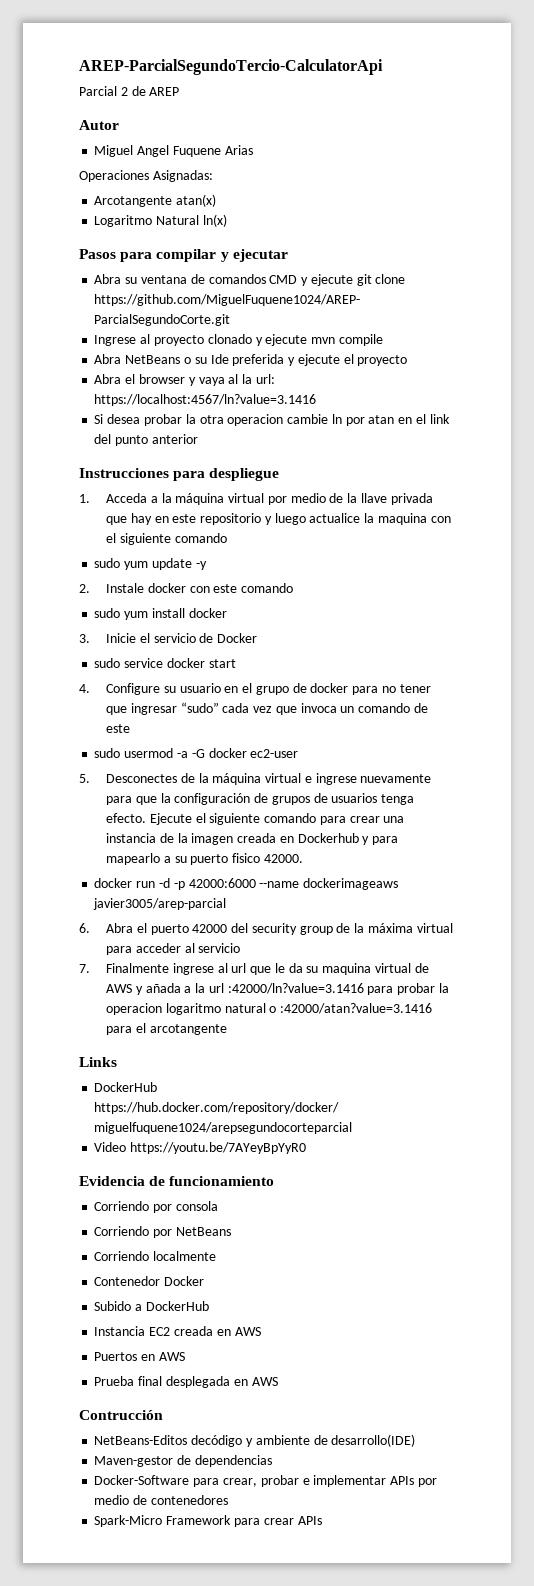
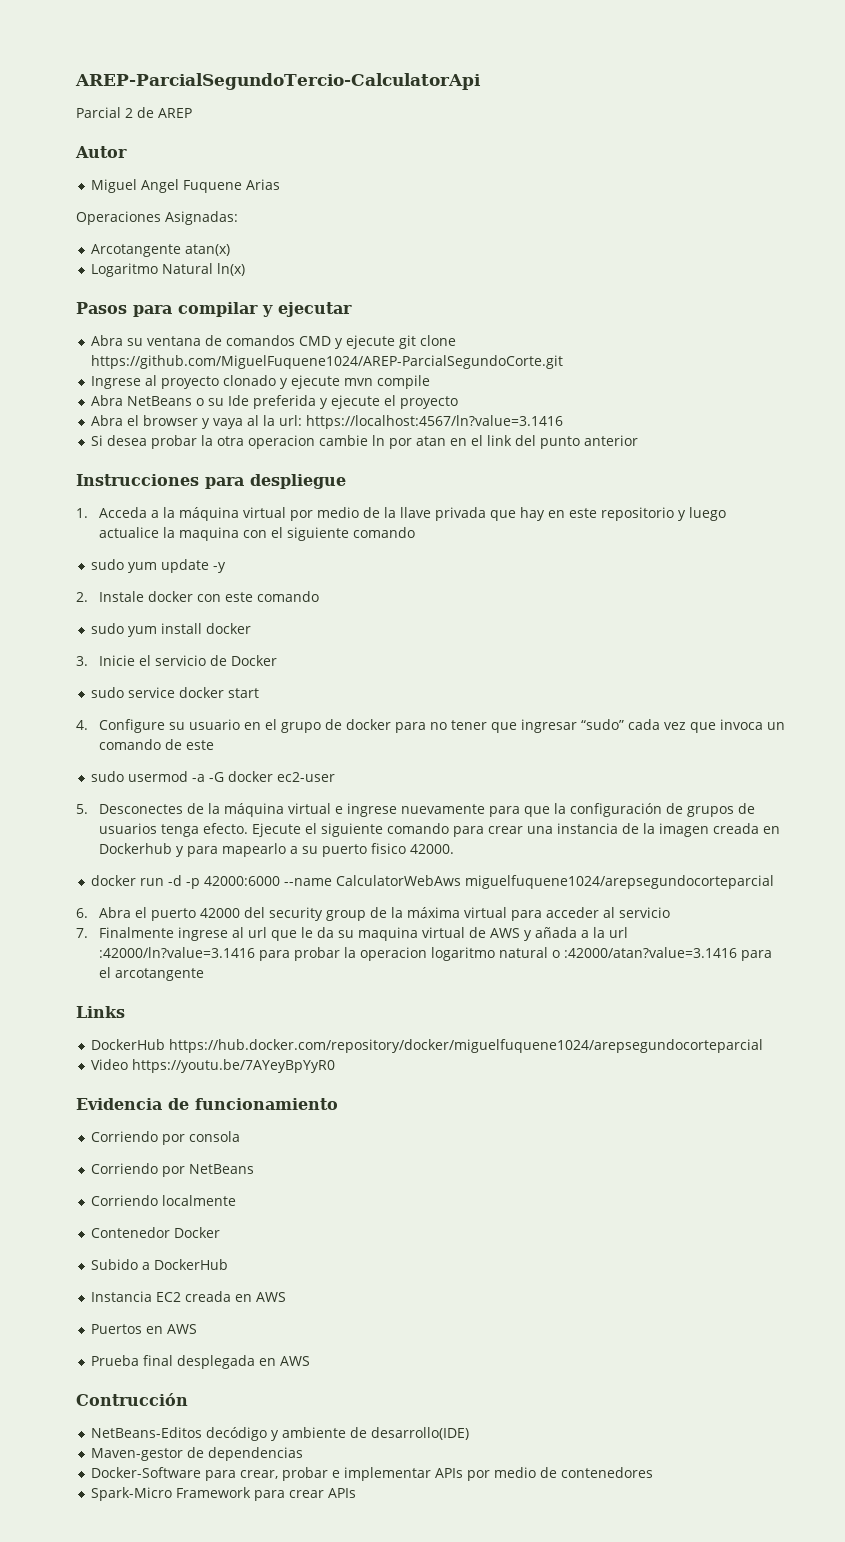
- docker run -d -p 42000:6000 --name dockerimageaws javier3005/arep-parcial
+ docker run -d -p 42000:6000 --name CalculatorWebAws miguelfuquene1024/arepsegundocorteparcial

